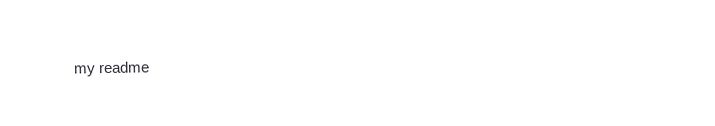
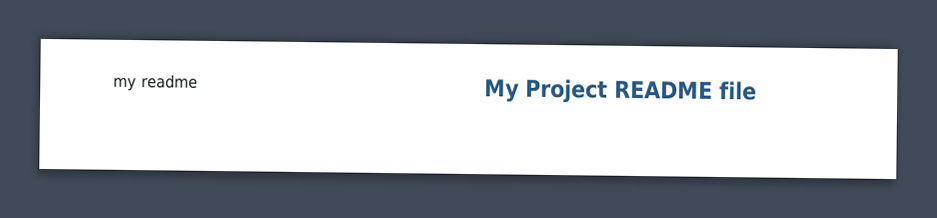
+ My Project README file

